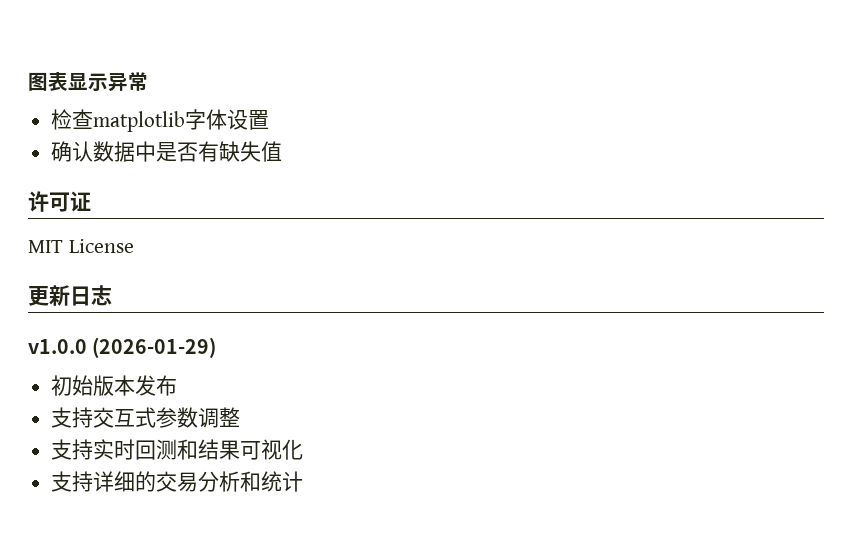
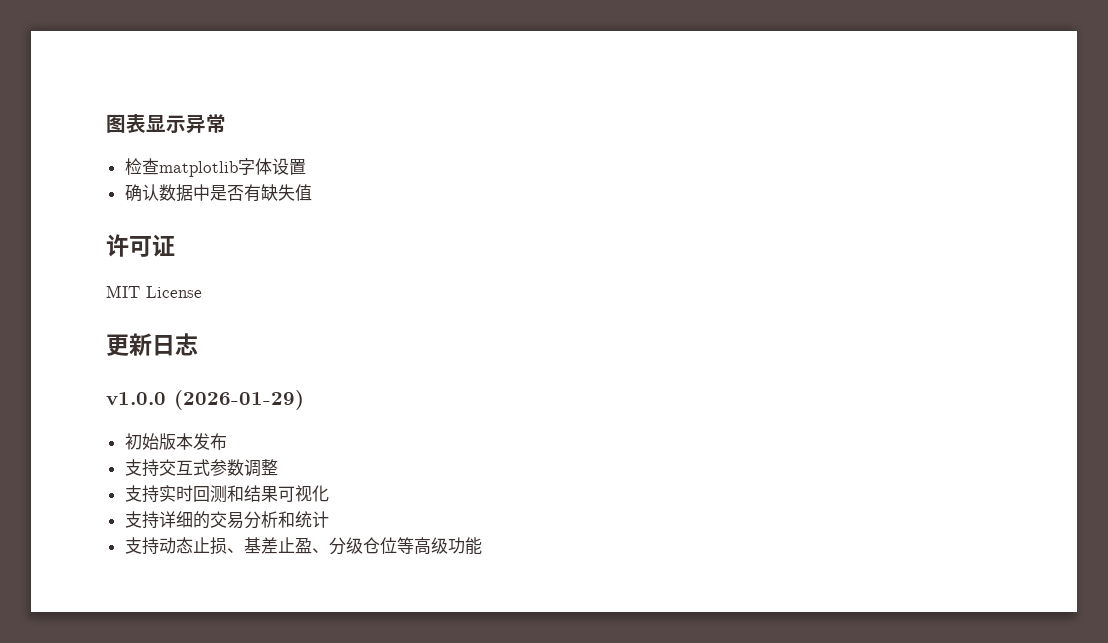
+ 支持动态止损、基差止盈、分级仓位等高级功能

